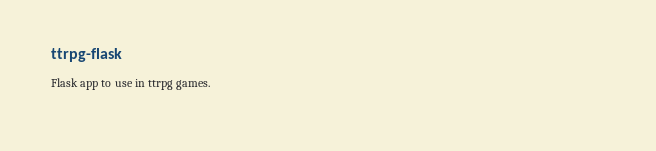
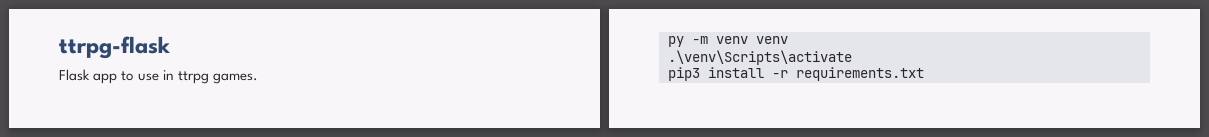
+ py -m venv venv
+ .\venv\Scripts\activate
+ pip3 install -r requirements.txt

